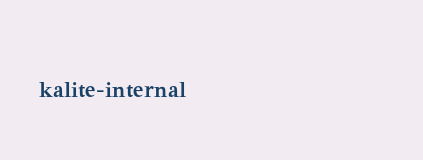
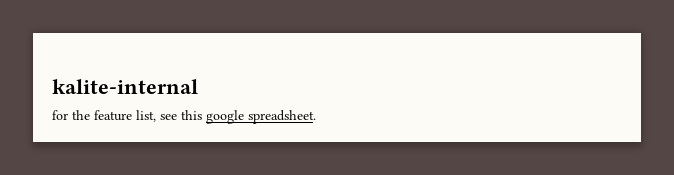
+ for the feature list, see this google spreadsheet.

